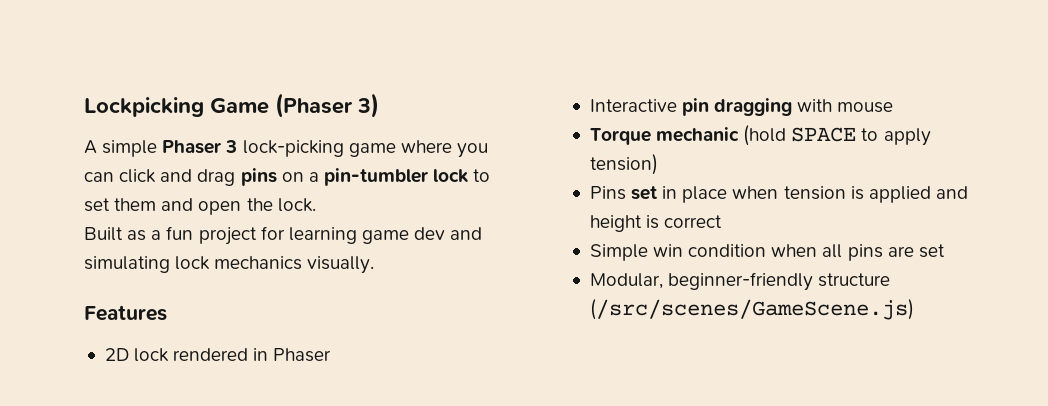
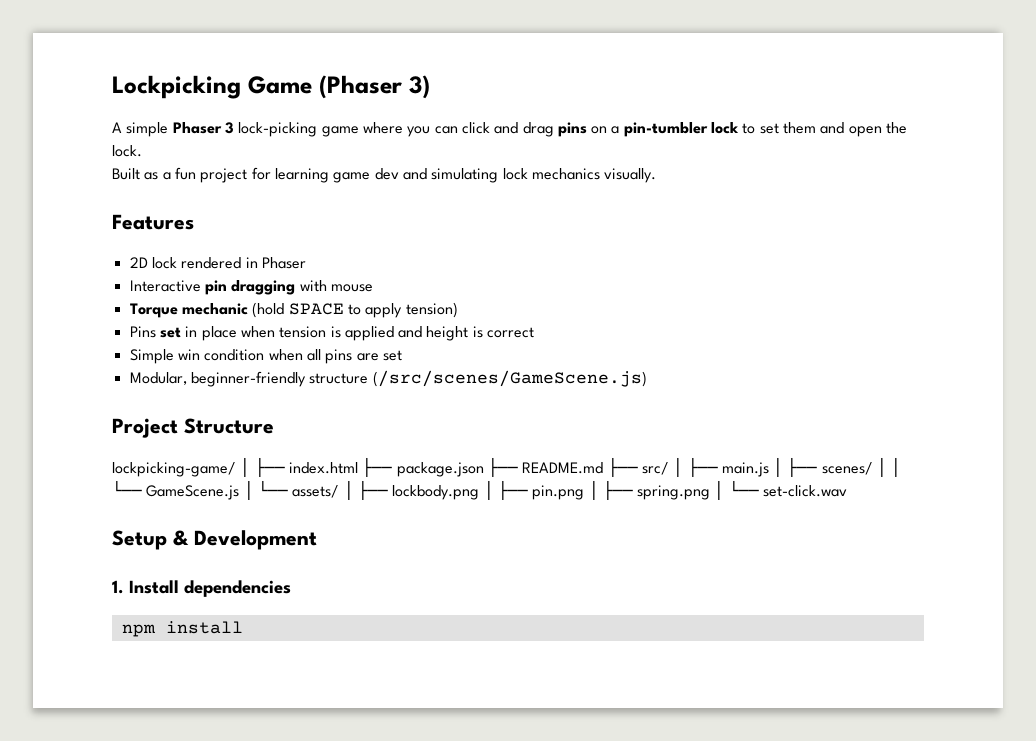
+ Project Structure
+ lockpicking-game/ │ ├── index.html ├── package.json ├── README.md ├── src/ │ ├── main.js │ ├── scenes/ │ │ └── GameScene.js │ └── assets/ │ ├── lockbody.png │ ├── pin.png │ ├── spring.png │ └── set-click.wav
+ Setup & Development
+ 1. Install dependencies
+ npm install

